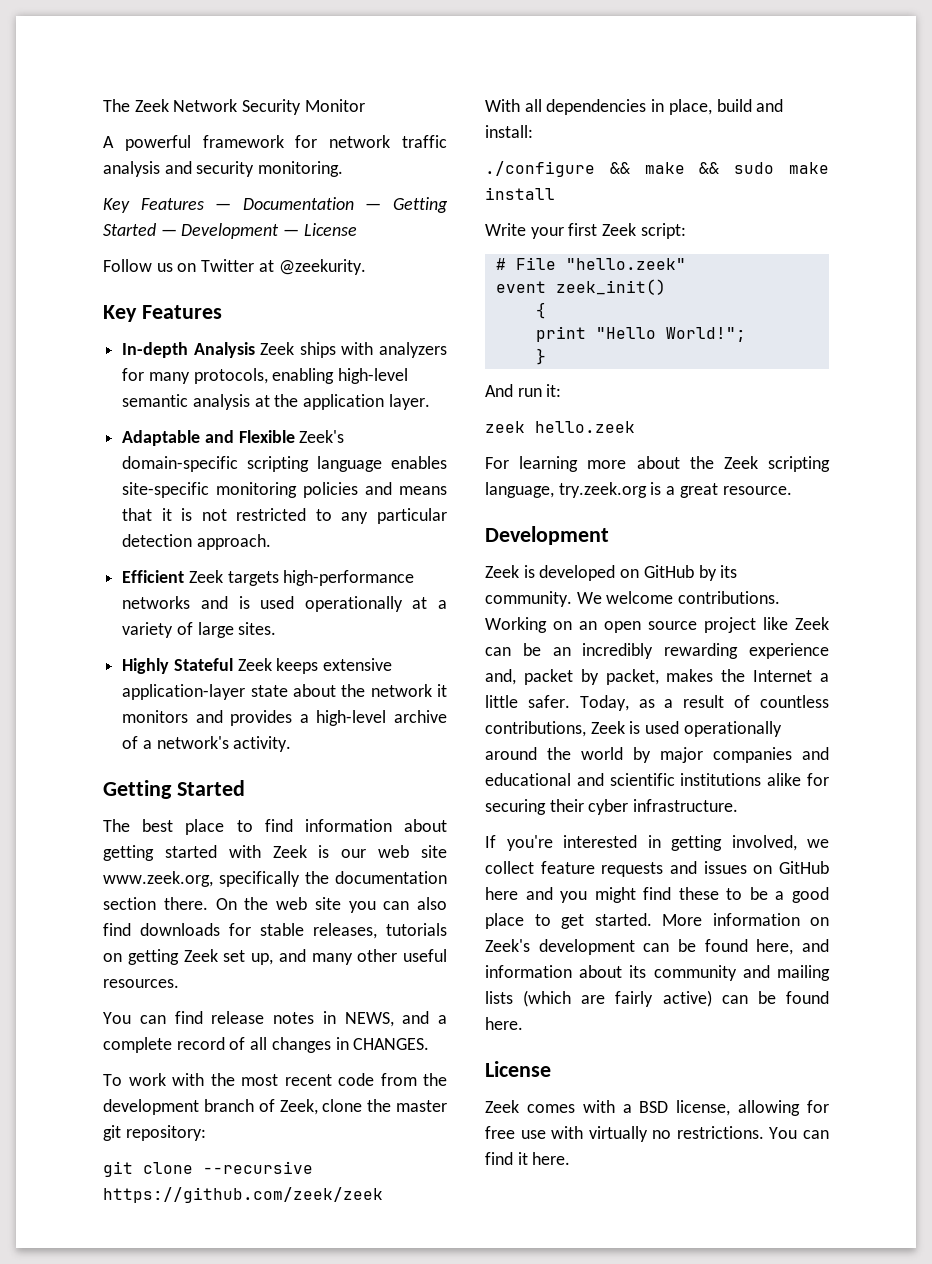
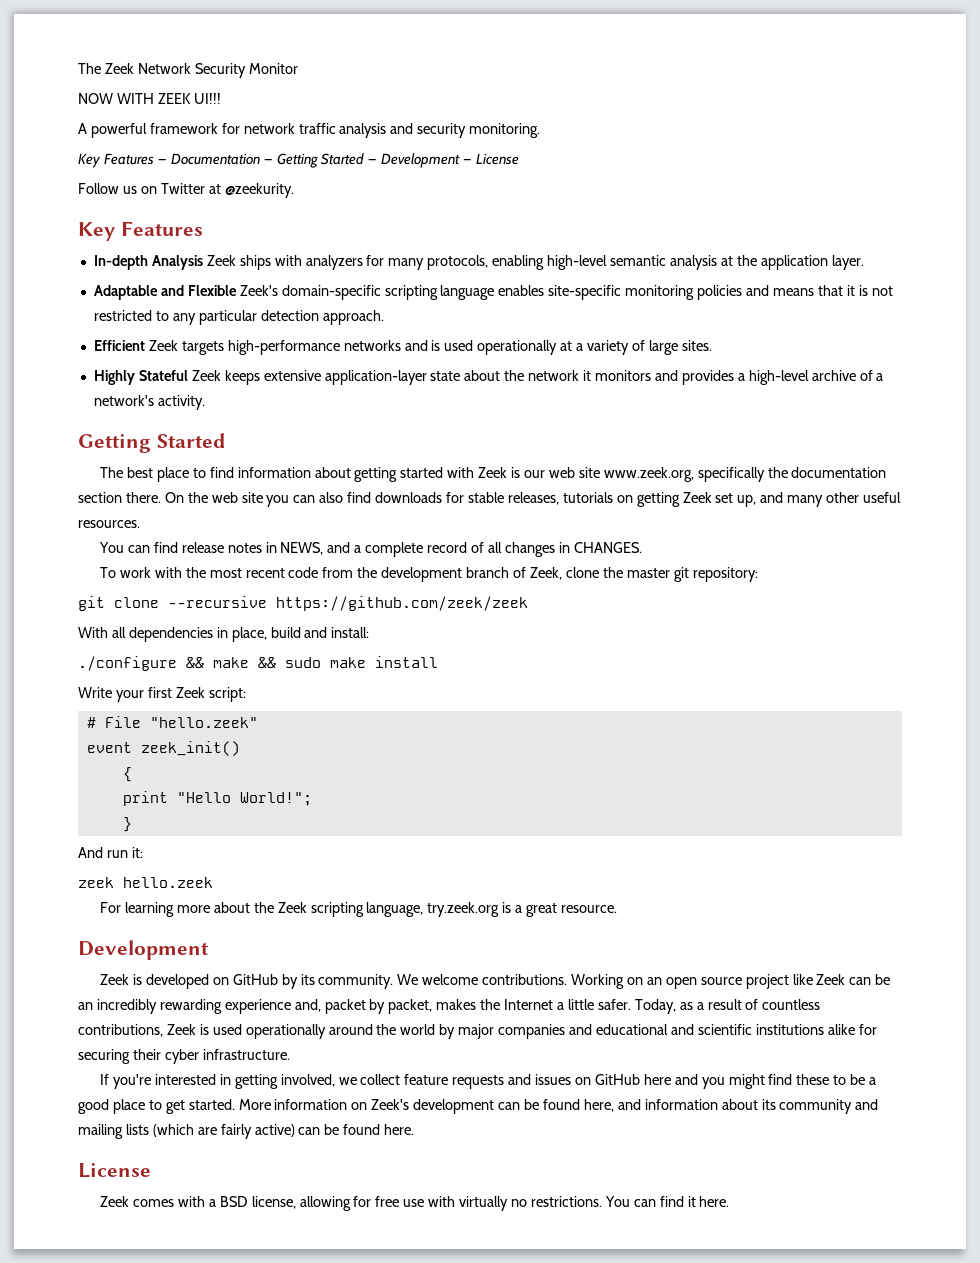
+ NOW WITH ZEEK UI!!!

